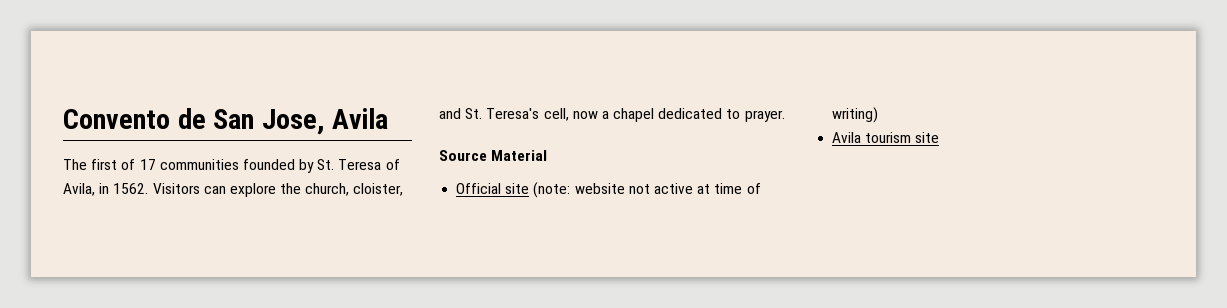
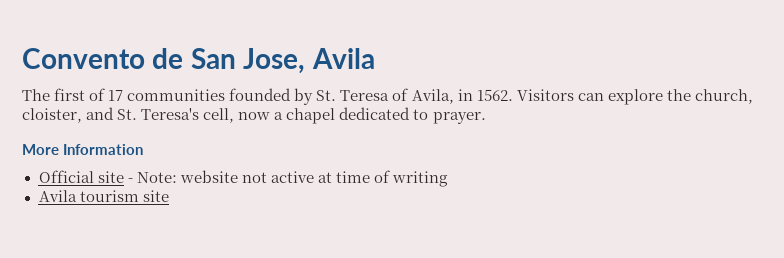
- Source Material
+ More Information
- Official site (note: website not active at time of writing)
+ Official site - Note: website not active at time of writing

